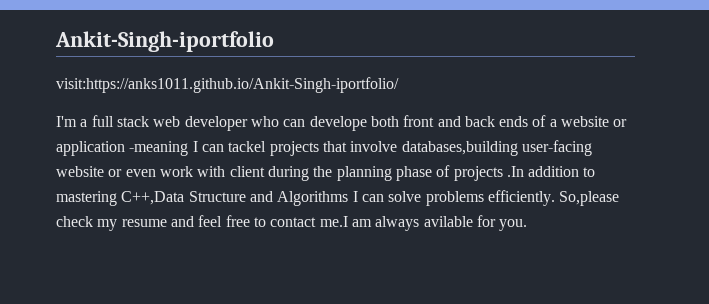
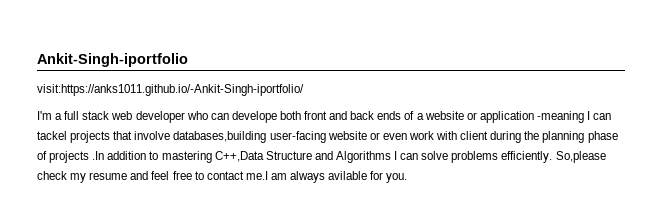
- visit:https://anks1011.github.io/Ankit-Singh-iportfolio/
+ visit:https://anks1011.github.io/-Ankit-Singh-iportfolio/

